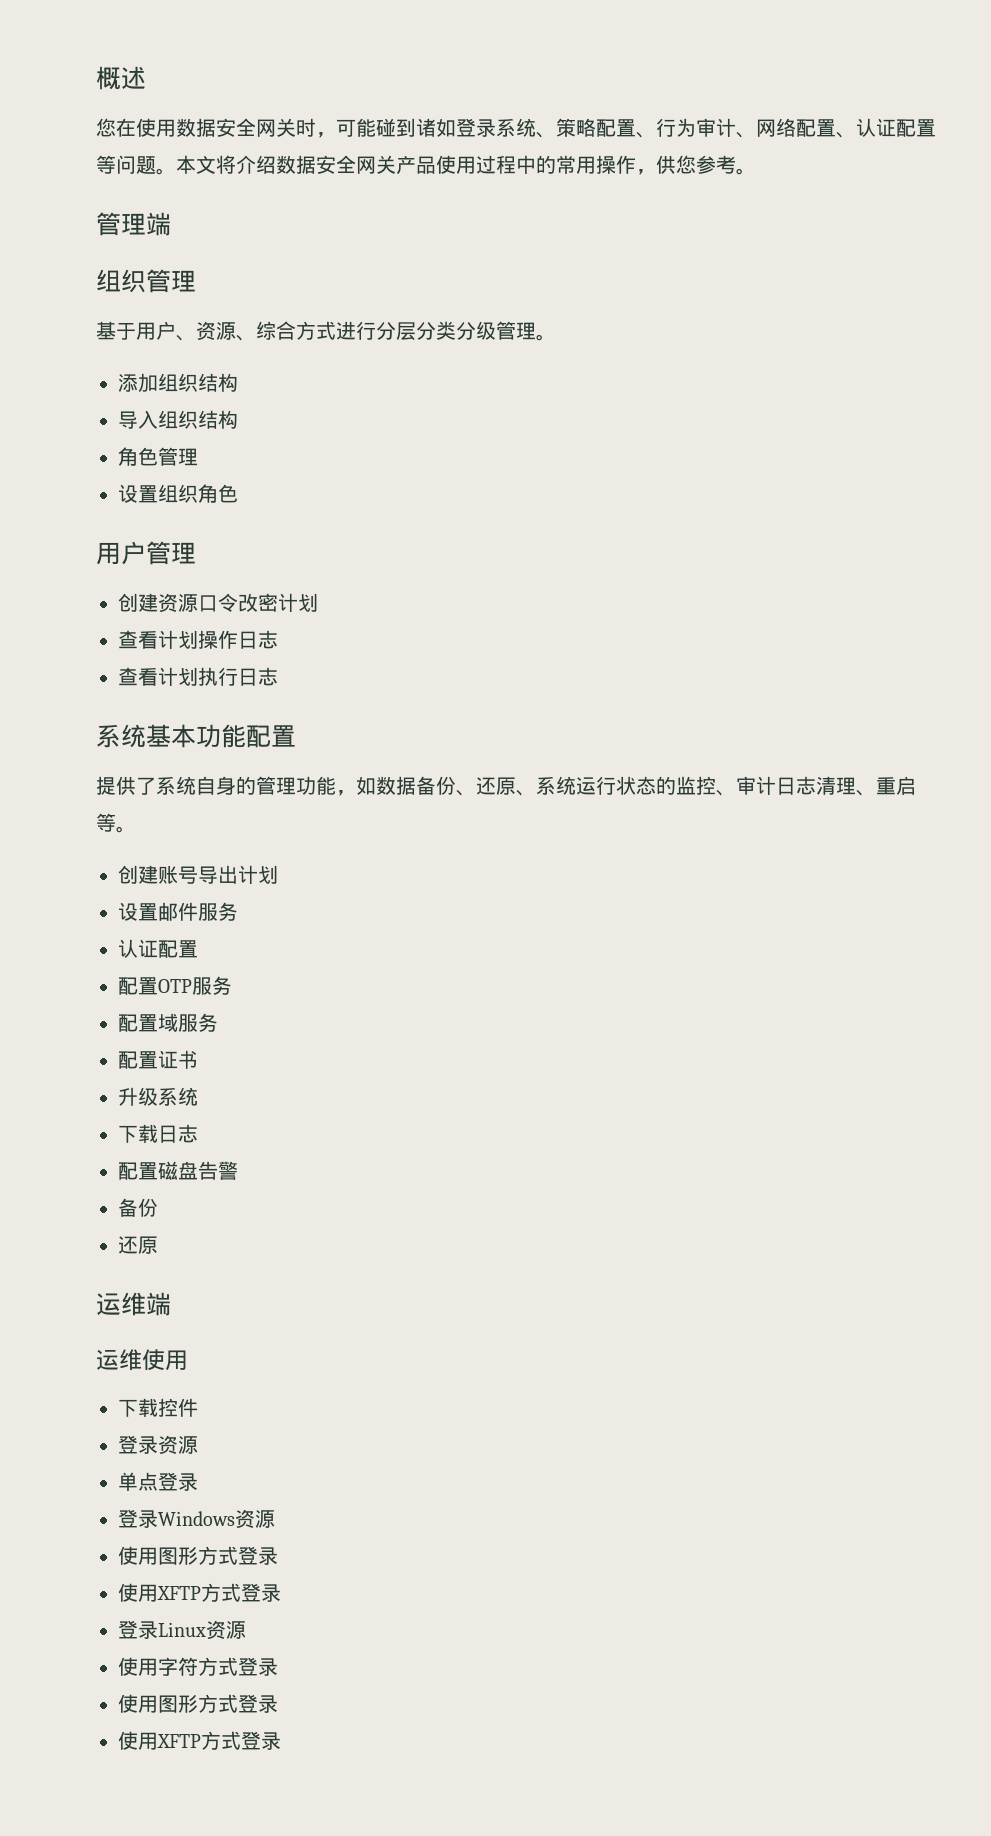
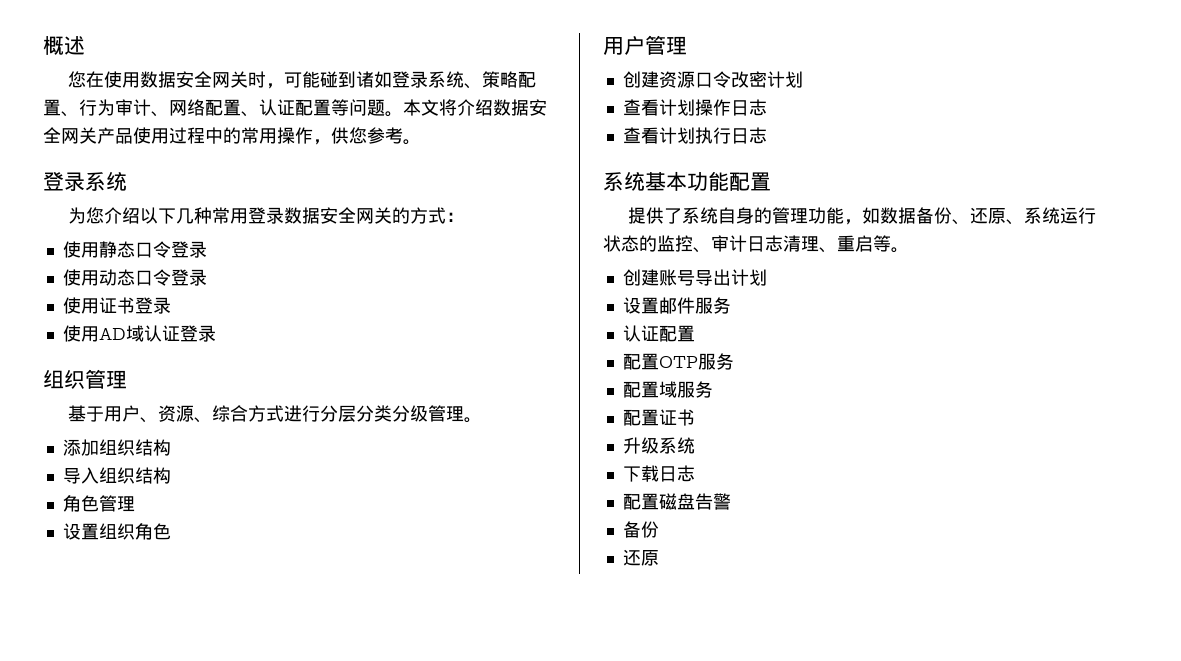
  本文将介绍数据安全网关产品使用过程中的常用操作，供您参考。
- 管理端
+ 登录系统
+ 为您介绍以下几种常用登录数据安全网关的方式：
+ 使用静态口令登录
+ 使用动态口令登录
+ 使用证书登录
+ 使用AD域认证登录
- 运维端
- 运维使用
- 下载控件
- 登录资源
- 单点登录
- 登录Windows资源
- 使用图形方式登录
- 使用XFTP方式登录
- 登录Linux资源
- 使用字符方式登录
- 使用图形方式登录
- 使用XFTP方式登录

